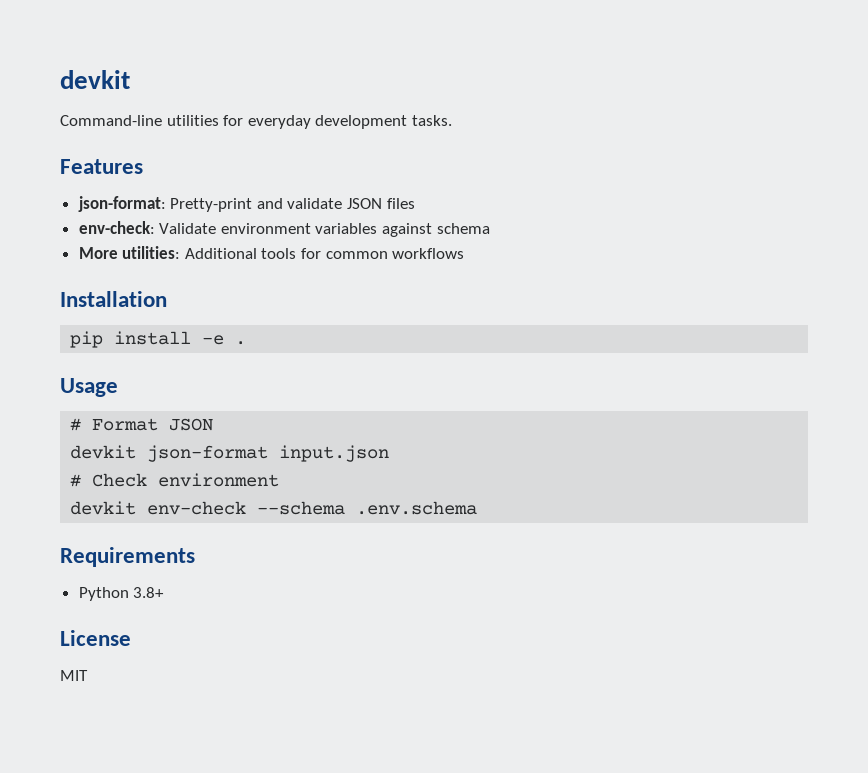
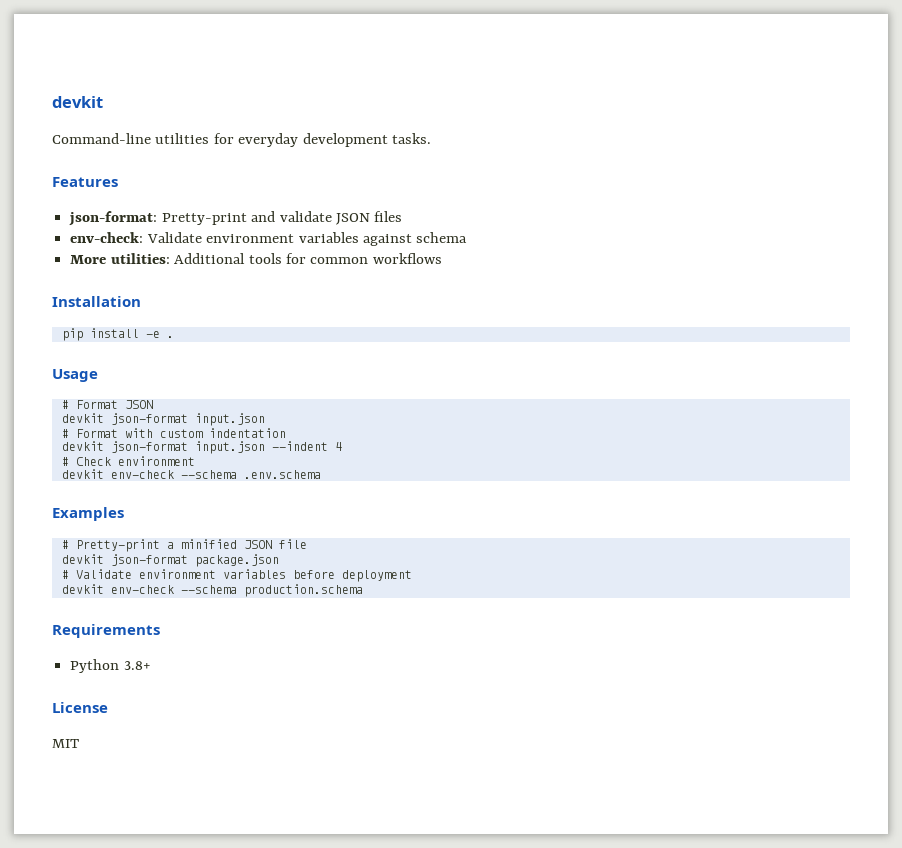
+ # Format with custom indentation
+ devkit json-format input.json --indent 4
+ Examples
+ # Pretty-print a minified JSON file
+ devkit json-format package.json
+ # Validate environment variables before deployment
+ devkit env-check --schema production.schema

